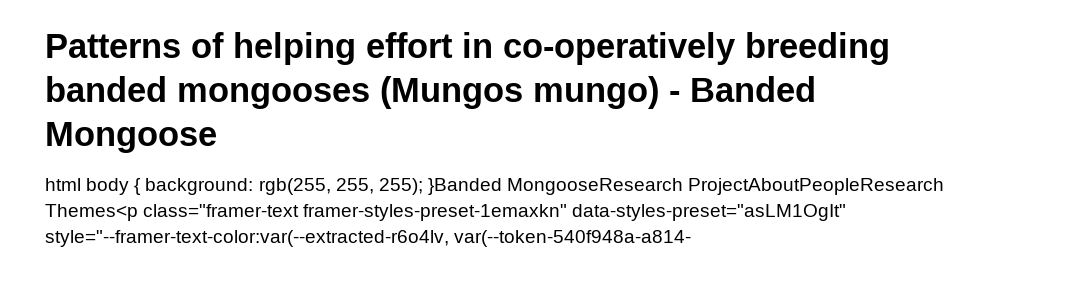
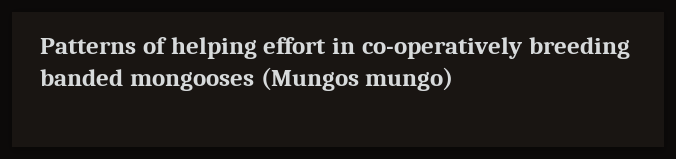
- Patterns of helping effort in co-operatively breeding banded mongooses (Mungos mungo) - Banded Mongoose
- html body { background: rgb(255, 255, 255); }Banded MongooseResearch ProjectAboutPeopleResearch Themes<p class="framer-text framer-styles-preset-1emaxkn" data-styles-preset="asLM1OgIt" style="--framer-text-color:var(--extracted-r6o4lv, var(--token-540f948a-a814-
+ Patterns of helping effort in co-operatively breeding banded mongooses (Mungos mungo)

